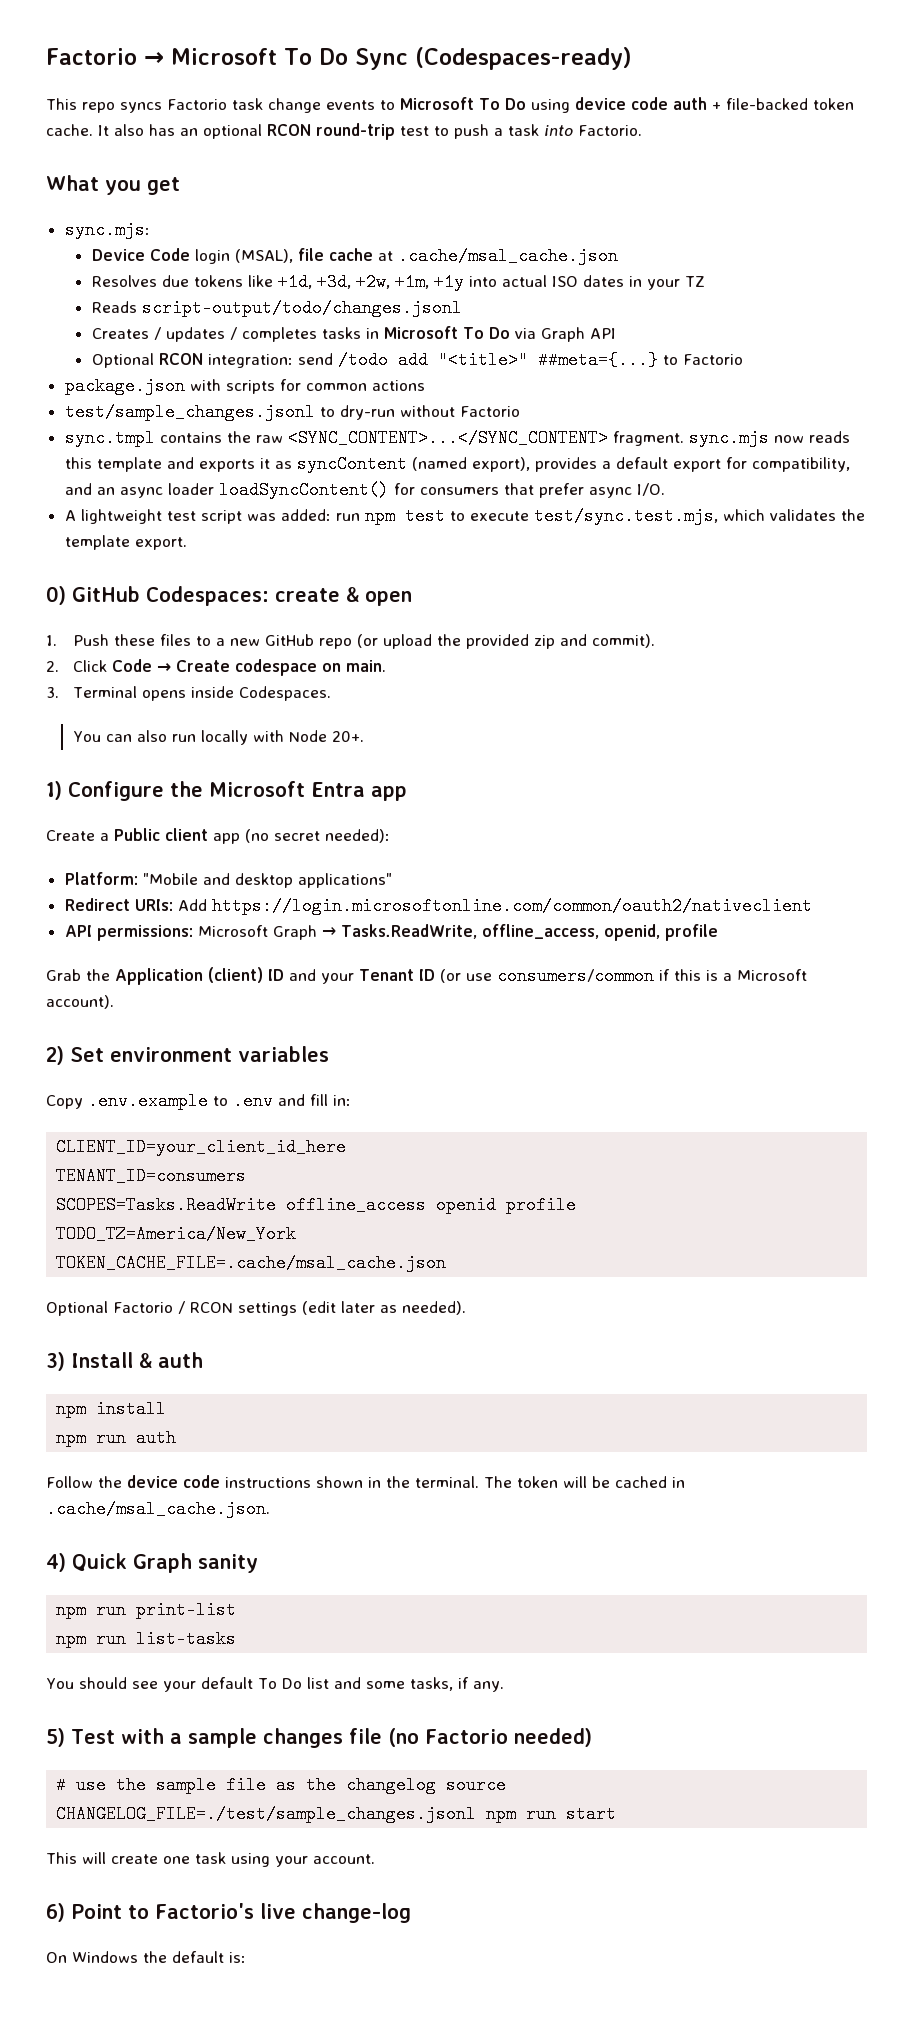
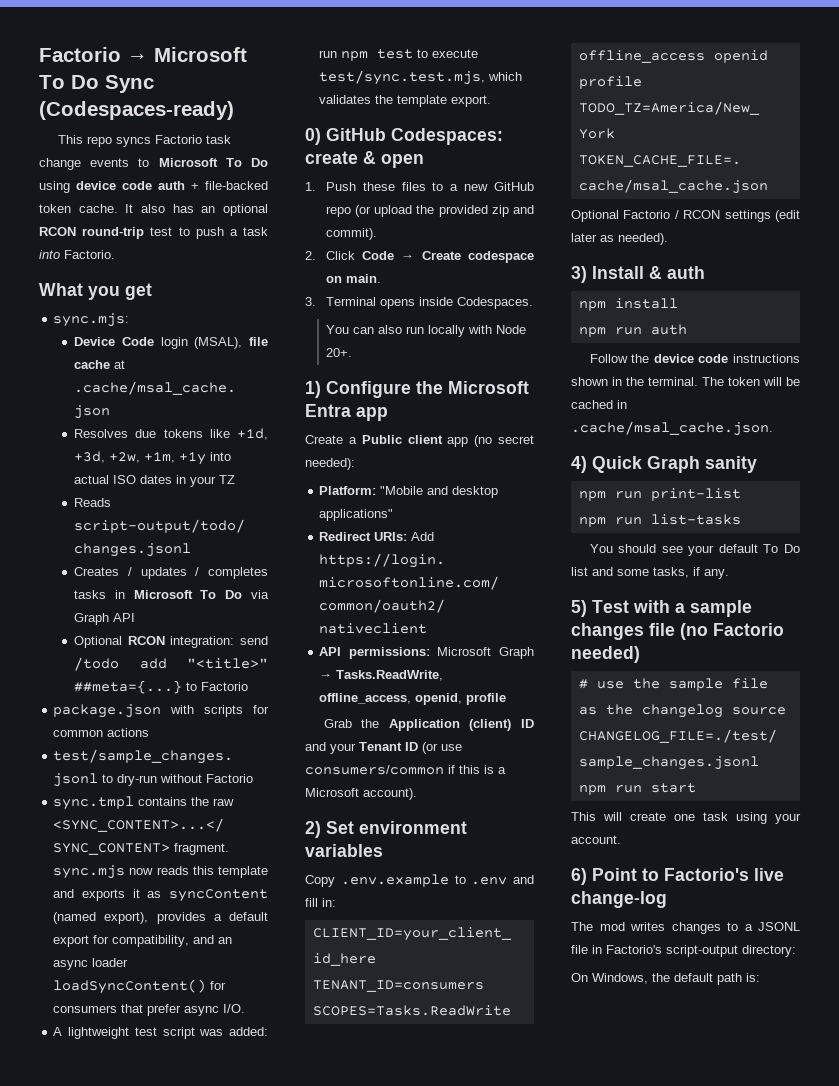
+ The mod writes changes to a JSONL file in Factorio's script-output directory:
- On Windows the default is:
+ On Windows, the default path is:

